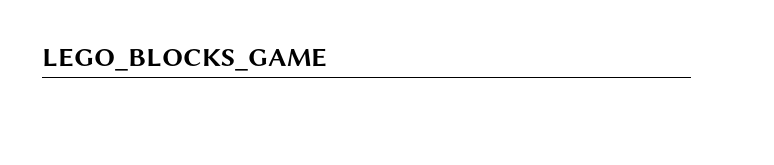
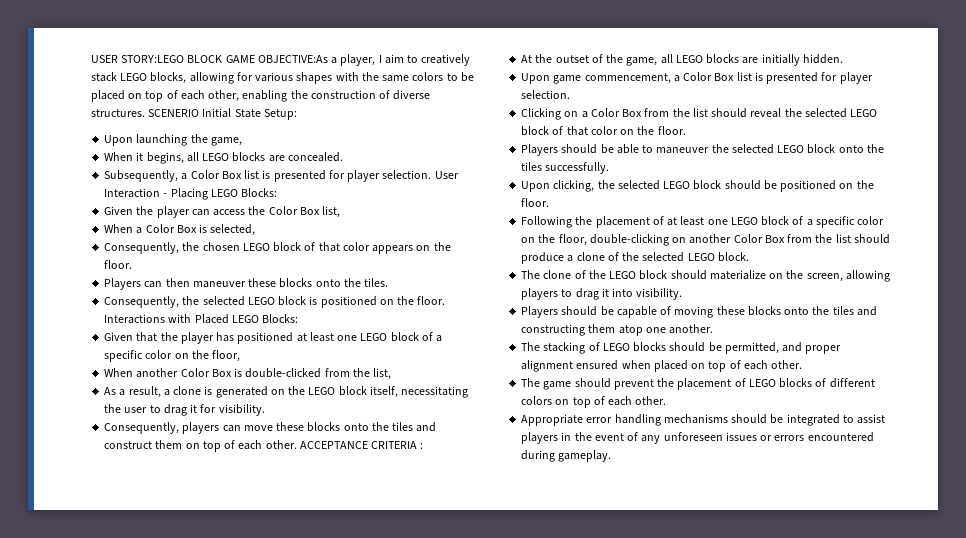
- LEGO_BLOCKS_GAME
+ USER STORY:LEGO BLOCK GAME OBJECTIVE:As a player, I aim to creatively stack LEGO blocks, allowing for various shapes with the same colors to be placed on top of each other, enabling the construction of diverse structures. SCENERIO Initial State Setup:
+ Upon launching the game,
+ When it begins, all LEGO blocks are concealed.
+ Subsequently, a Color Box list is presented for player selection. User Interaction - Placing LEGO Blocks:
+ Given the player can access the Color Box list,
+ When a Color Box is selected,
+ Consequently, the chosen LEGO block of that color appears on the floor.
+ Players can then maneuver these blocks onto the tiles.
+ Consequently, the selected LEGO block is positioned on the floor. Interactions with Placed LEGO Blocks:
+ Given that the player has positioned at least one LEGO block of a specific color on the floor,
+ When another Color Box is double-clicked from the list,
+ As a result, a clone is generated on the LEGO block itself, necessitating the user to drag it for visibility.
+ Consequently, players can move these blocks onto the tiles and construct them on top of each other. ACCEPTANCE CRITERIA :
+ At the outset of the game, all LEGO blocks are initially hidden.
+ Upon game commencement, a Color Box list is presented for player selection.
+ Clicking on a Color Box from the list should reveal the selected LEGO block of that color on the floor.
+ Players should be able to maneuver the selected LEGO block onto the tiles successfully.
+ Upon clicking, the selected LEGO block should be positioned on the floor.
+ Following the placement of at least one LEGO block of a specific color on the floor, double-clicking on another Color Box from the list should produce a clone of the selected LEGO block.
+ The clone of the LEGO block should materialize on the screen, allowing players to drag it into visibility.
+ Players should be capable of moving these blocks onto the tiles and constructing them atop one another.
+ The stacking of LEGO blocks should be permitted, and proper alignment ensured when placed on top of each other.
+ The game should prevent the placement of LEGO blocks of different colors on top of each other.
+ Appropriate error handling mechanisms should be integrated to assist players in the event of any unforeseen issues or errors encountered during gameplay.

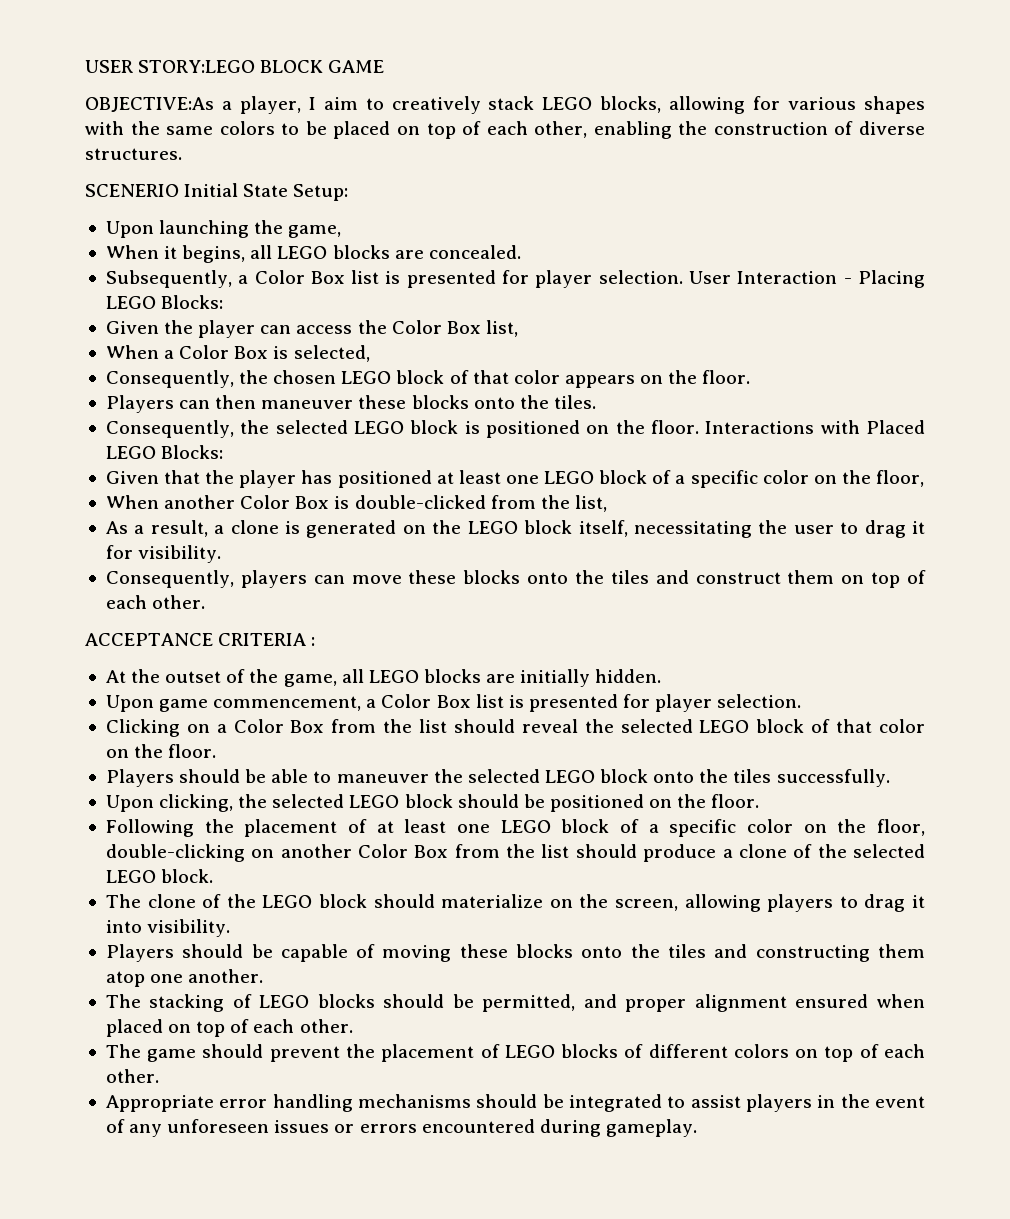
- USER STORY:LEGO BLOCK GAME OBJECTIVE:As a player, I aim to creatively stack LEGO blocks, allowing for various shapes with the same colors to be placed on top of each other, enabling the construction of diverse structures. SCENERIO Initial State Setup:
+ USER STORY:LEGO BLOCK GAME
+ OBJECTIVE:As a player, I aim to creatively stack LEGO blocks, allowing for various shapes with the same colors to be placed on top of each other, enabling the construction of diverse structures.
+ SCENERIO Initial State Setup:
- Consequently, players can move these blocks onto the tiles and construct them on top of each other. ACCEPTANCE CRITERIA :
+ Consequently, players can move these blocks onto the tiles and construct them on top of each other.
+ ACCEPTANCE CRITERIA :

